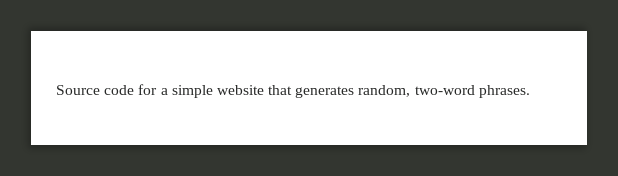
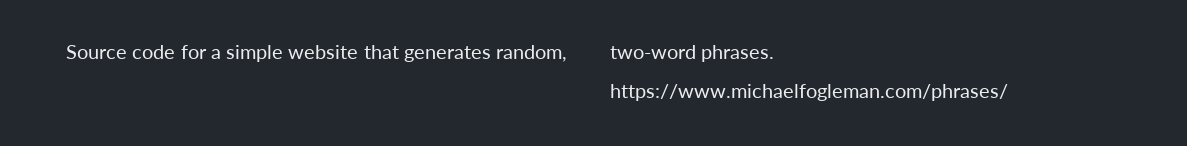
+ https://www.michaelfogleman.com/phrases/

